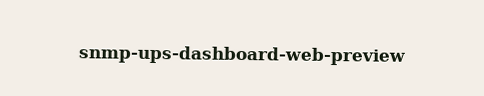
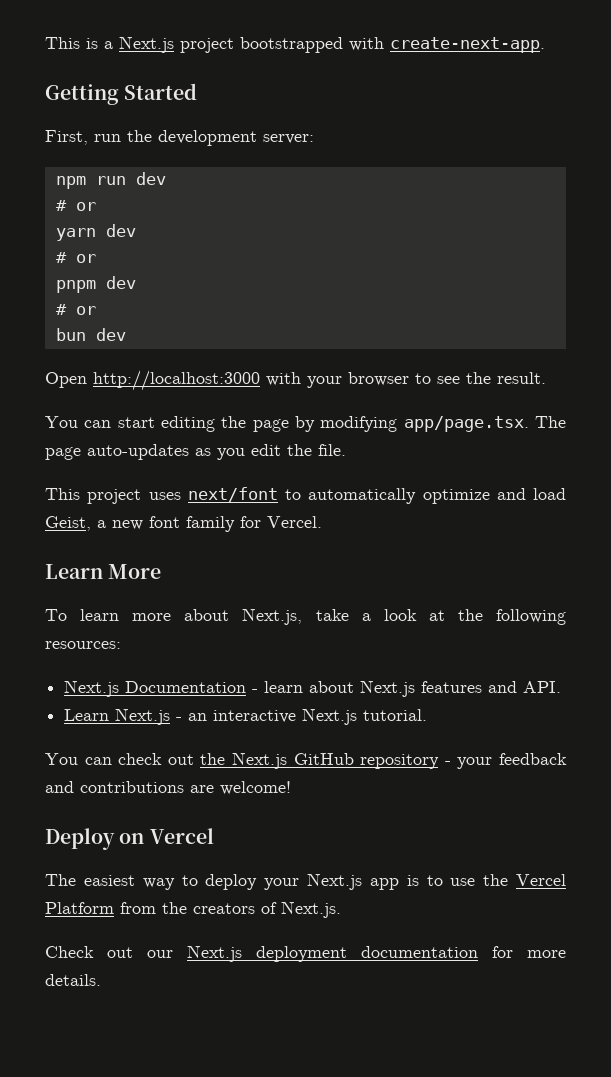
- snmp-ups-dashboard-web-preview
+ This is a Next.js project bootstrapped with create-next-app.
+ Getting Started
+ First, run the development server:
+ npm run dev
+ # or
+ yarn dev
+ # or
+ pnpm dev
+ # or
+ bun dev
+ Open http://localhost:3000 with your browser to see the result.
+ You can start editing the page by modifying app/page.tsx. The page auto-updates as you edit the file.
+ This project uses next/font to automatically optimize and load Geist, a new font family for Vercel.
+ Learn More
+ To learn more about Next.js, take a look at the following resources:
+ Next.js Documentation - learn about Next.js features and API.
+ Learn Next.js - an interactive Next.js tutorial.
+ You can check out the Next.js GitHub repository - your feedback and contributions are welcome!
+ Deploy on Vercel
+ The easiest way to deploy your Next.js app is to use the Vercel Platform from the creators of Next.js.
+ Check out our Next.js deployment documentation for more details.

